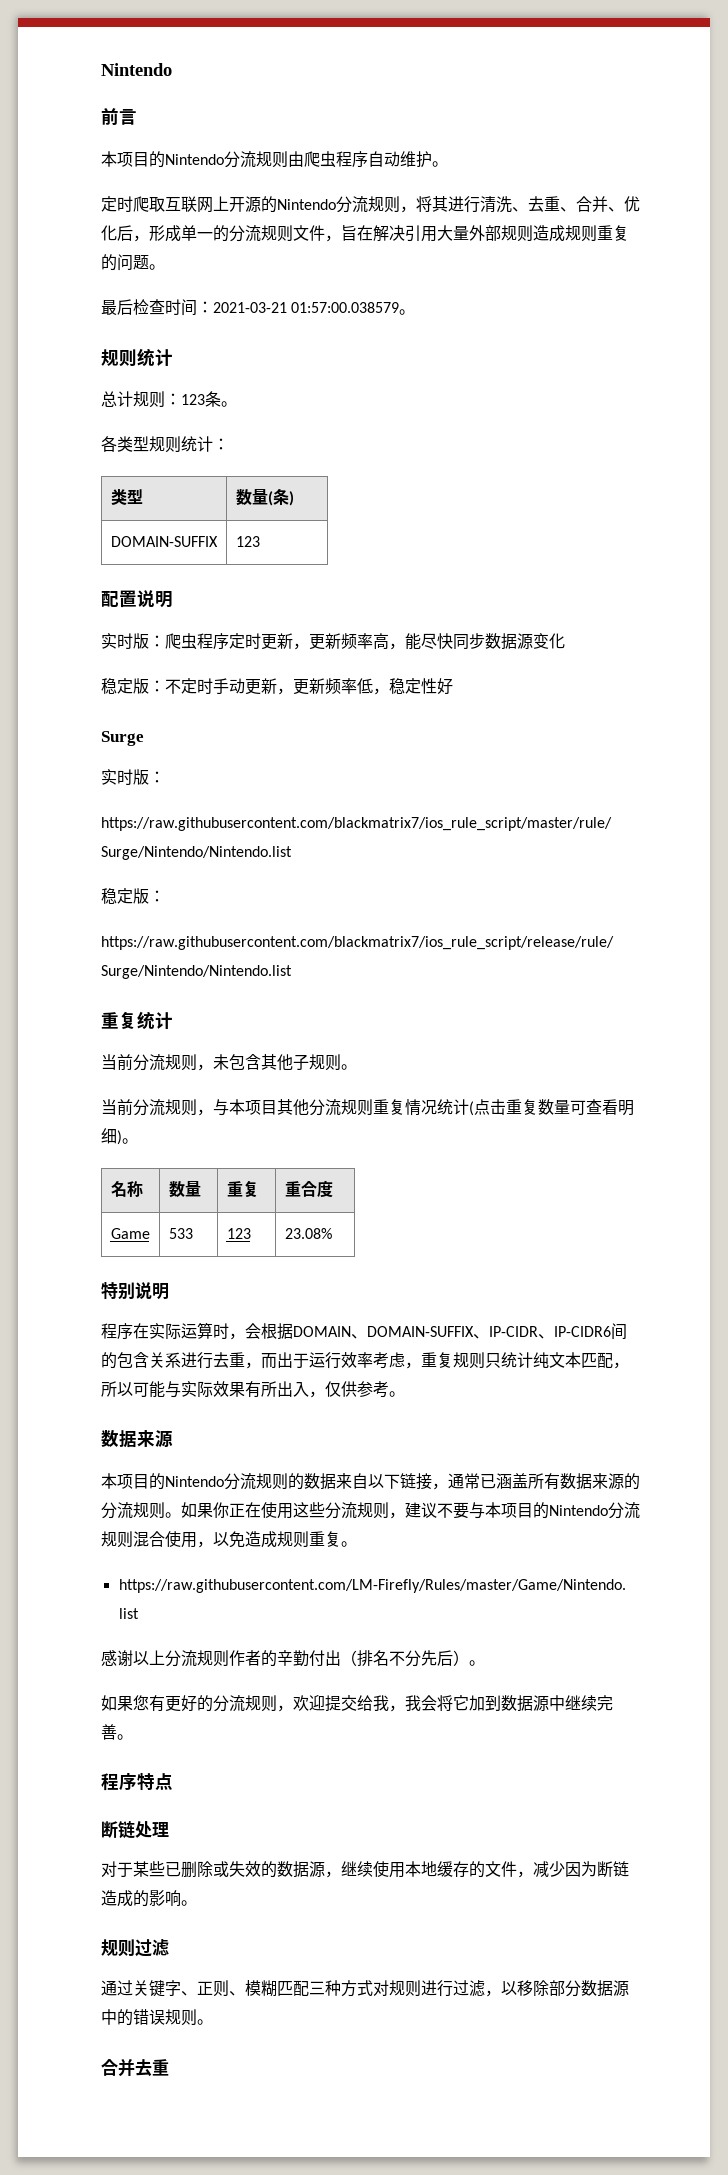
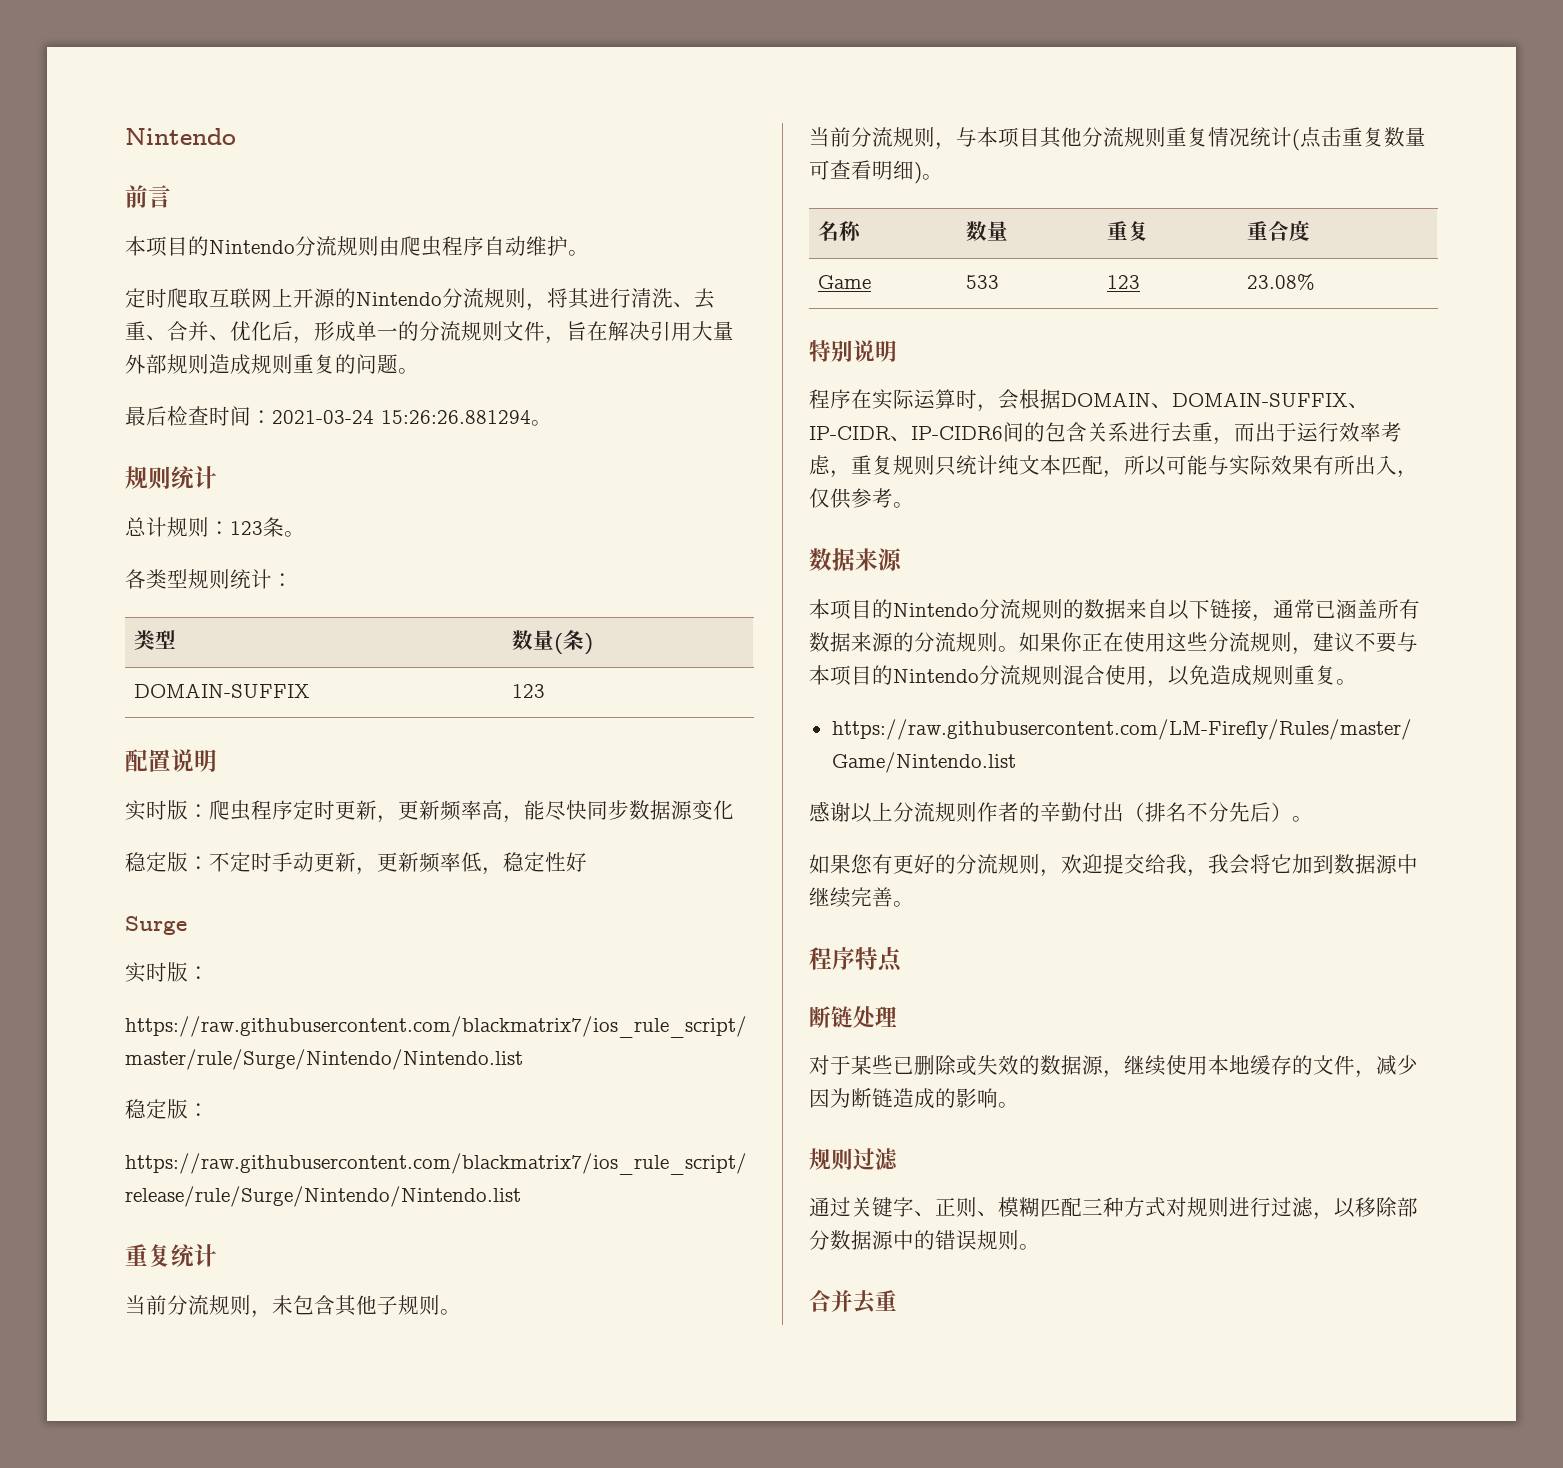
- 最后检查时间：2021-03-21 01:57:00.038579。
+ 最后检查时间：2021-03-24 15:26:26.881294。

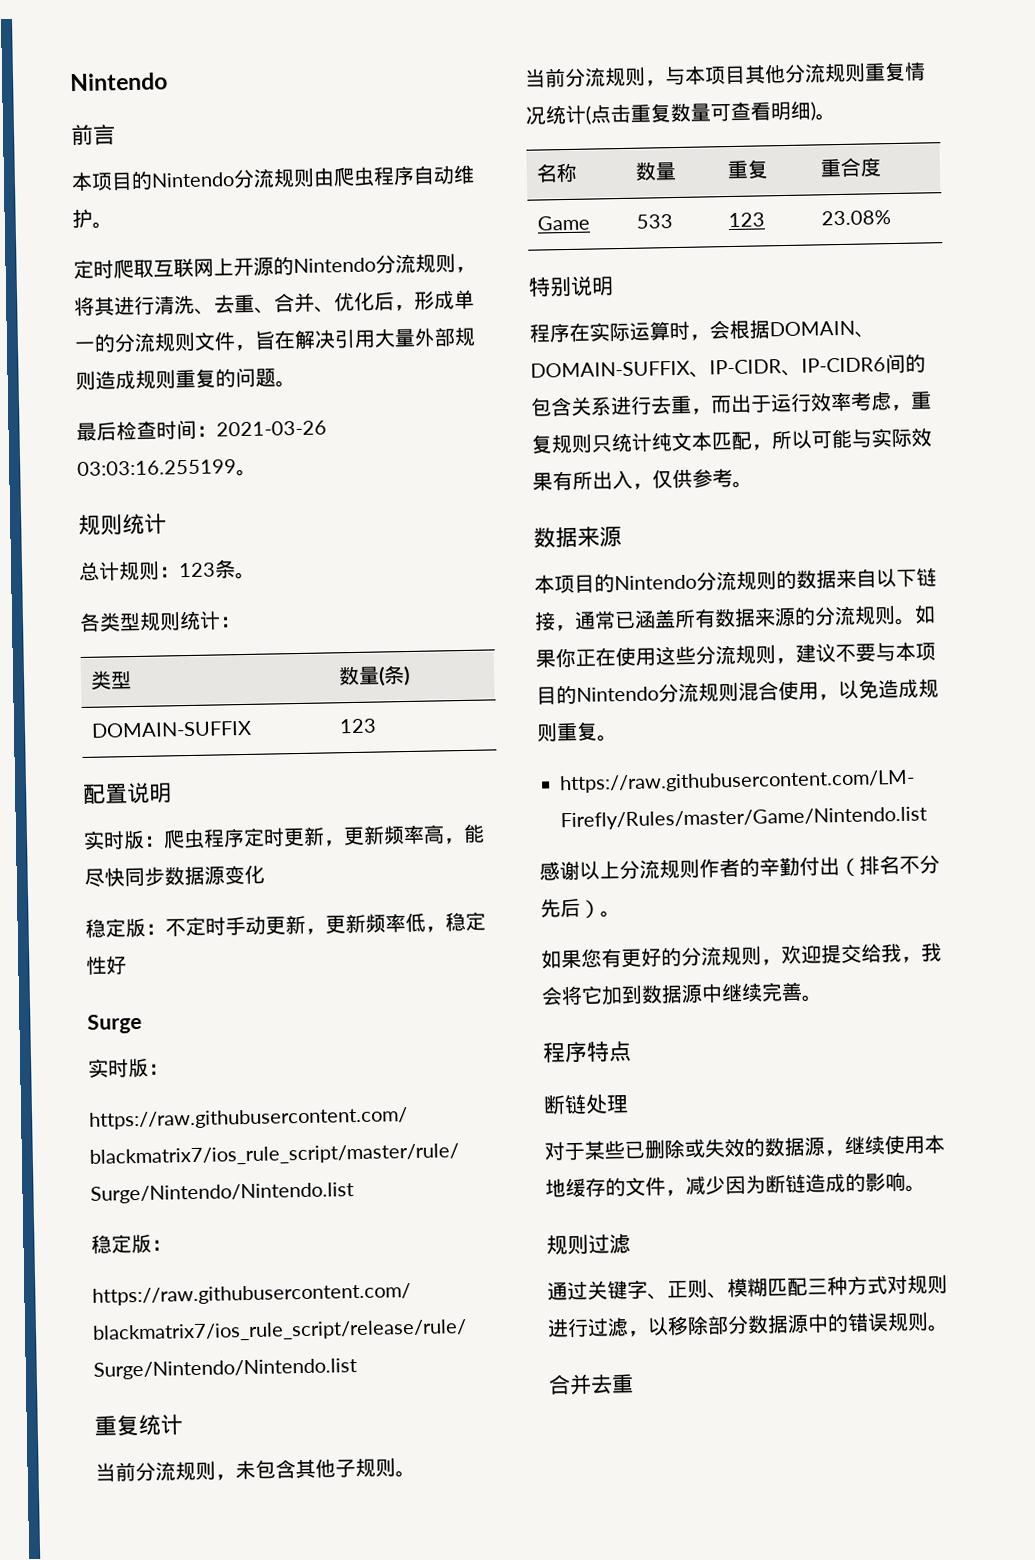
- 最后检查时间：2021-03-24 15:26:26.881294。
+ 最后检查时间：2021-03-26 03:03:16.255199。

